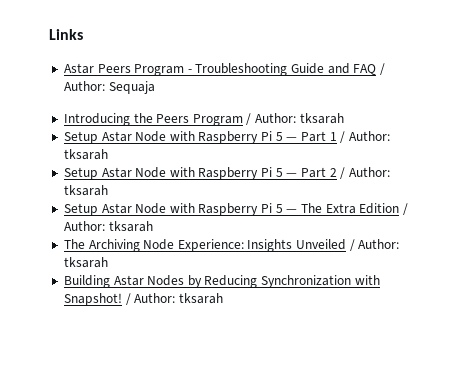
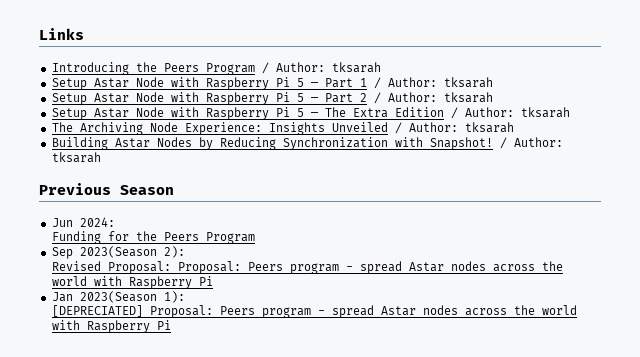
- Astar Peers Program - Troubleshooting Guide and FAQ / Author: Sequaja
+ Previous Season
+ Jun 2024:
+ Funding for the Peers Program
+ Sep 2023(Season 2):
+ Revised Proposal: Proposal: Peers program - spread Astar nodes across the world with Raspberry Pi
+ Jan 2023(Season 1):
+ [DEPRECIATED] Proposal: Peers program - spread Astar nodes across the world with Raspberry Pi

